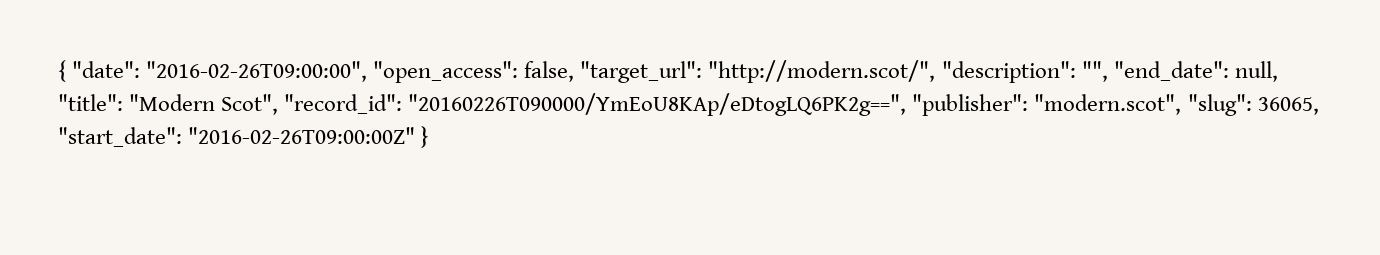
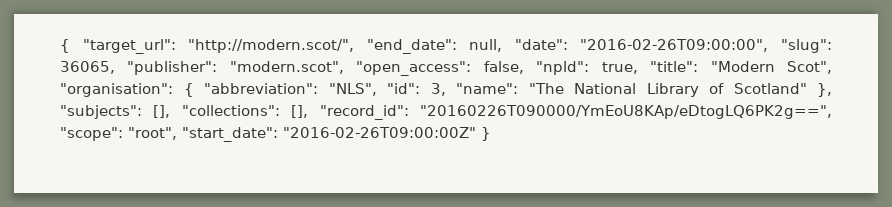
- { "date": "2016-02-26T09:00:00", "open_access": false, "target_url": "http://modern.scot/", "description": "", "end_date": null, "title": "Modern Scot", "record_id": "20160226T090000/YmEoU8KAp/eDtogLQ6PK2g==", "publisher": "modern.scot", "slug": 36065, "start_date": "2016-02-26T09:00:00Z" }
+ { "target_url": "http://modern.scot/", "end_date": null, "date": "2016-02-26T09:00:00", "slug": 36065, "publisher": "modern.scot", "open_access": false, "npld": true, "title": "Modern Scot", "organisation": { "abbreviation": "NLS", "id": 3, "name": "The National Library of Scotland" }, "subjects": [], "collections": [], "record_id": "20160226T090000/YmEoU8KAp/eDtogLQ6PK2g==", "scope": "root", "start_date": "2016-02-26T09:00:00Z" }

